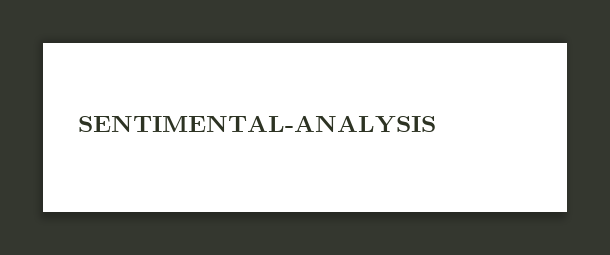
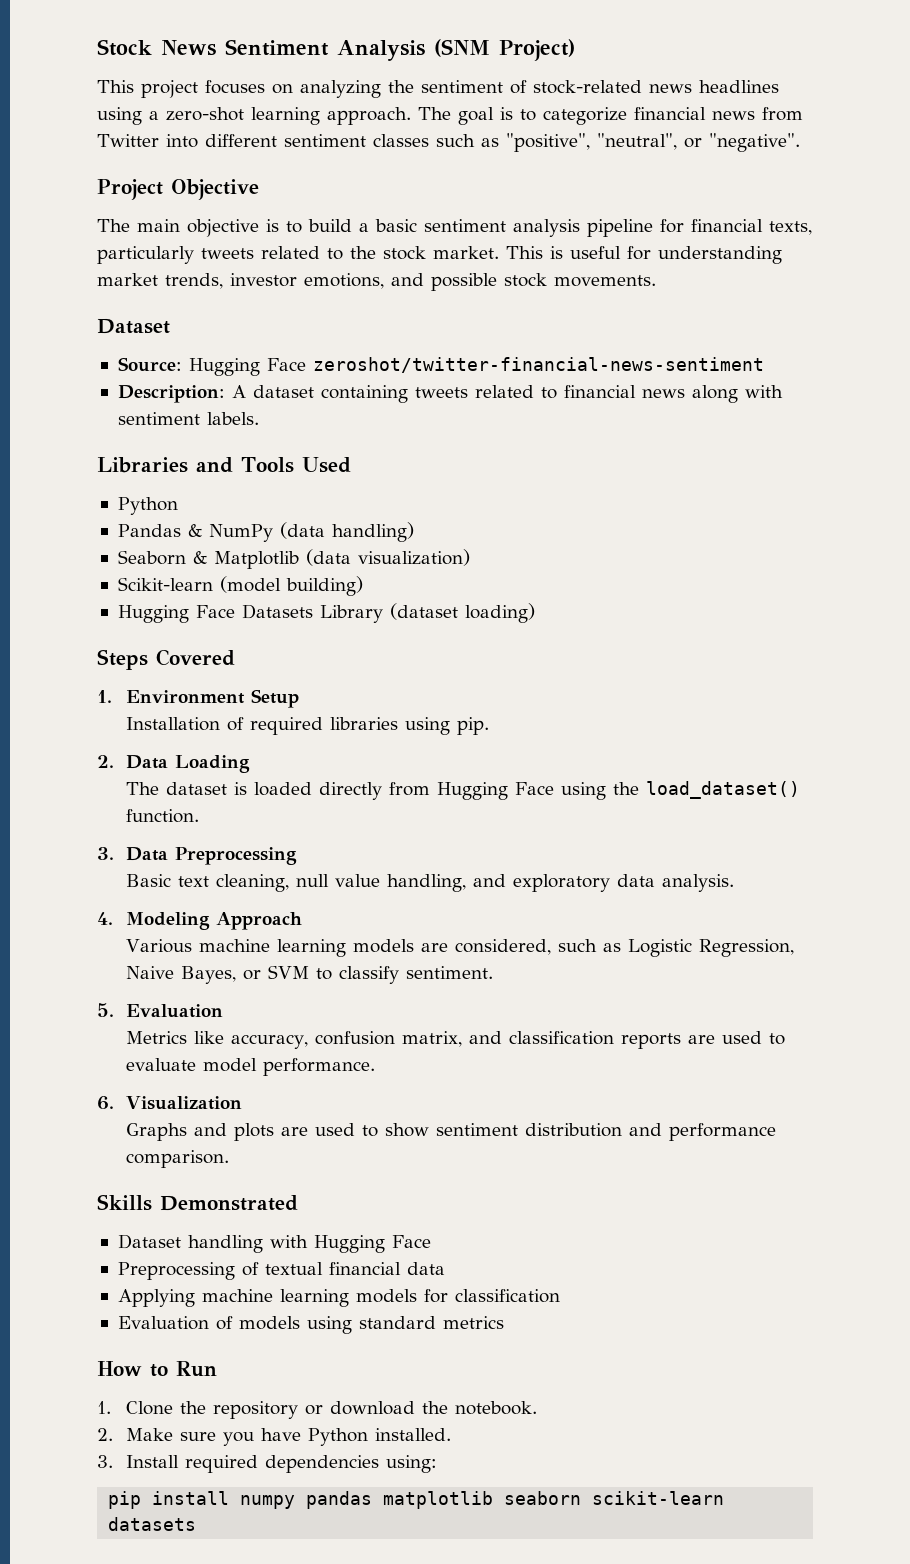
- SENTIMENTAL-ANALYSIS
+ Stock News Sentiment Analysis (SNM Project)
+ This project focuses on analyzing the sentiment of stock-related news headlines using a zero-shot learning approach. The goal is to categorize financial news from Twitter into different sentiment classes such as "positive", "neutral", or "negative".
+ Project Objective
+ The main objective is to build a basic sentiment analysis pipeline for financial texts, particularly tweets related to the stock market. This is useful for understanding market trends, investor emotions, and possible stock movements.
+ Dataset
+ Source: Hugging Face zeroshot/twitter-financial-news-sentiment
+ Description: A dataset containing tweets related to financial news along with sentiment labels.
+ Libraries and Tools Used
+ Python
+ Pandas & NumPy (data handling)
+ Seaborn & Matplotlib (data visualization)
+ Scikit-learn (model building)
+ Hugging Face Datasets Library (dataset loading)
+ Steps Covered
+ 1. Environment Setup
+ Installation of required libraries using pip.
+ 2. Data Loading
+ The dataset is loaded directly from Hugging Face using the load_dataset() function.
+ 3. Data Preprocessing
+ Basic text cleaning, null value handling, and exploratory data analysis.
+ 4. Modeling Approach
+ Various machine learning models are considered, such as Logistic Regression, Naive Bayes, or SVM to classify sentiment.
+ 5. Evaluation
+ Metrics like accuracy, confusion matrix, and classification reports are used to evaluate model performance.
+ 6. Visualization
+ Graphs and plots are used to show sentiment distribution and performance comparison.
+ Skills Demonstrated
+ Dataset handling with Hugging Face
+ Preprocessing of textual financial data
+ Applying machine learning models for classification
+ Evaluation of models using standard metrics
+ How to Run
+ 1. Clone the repository or download the notebook.
+ 2. Make sure you have Python installed.
+ 3. Install required dependencies using:
+ pip install numpy pandas matplotlib seaborn scikit-learn datasets

